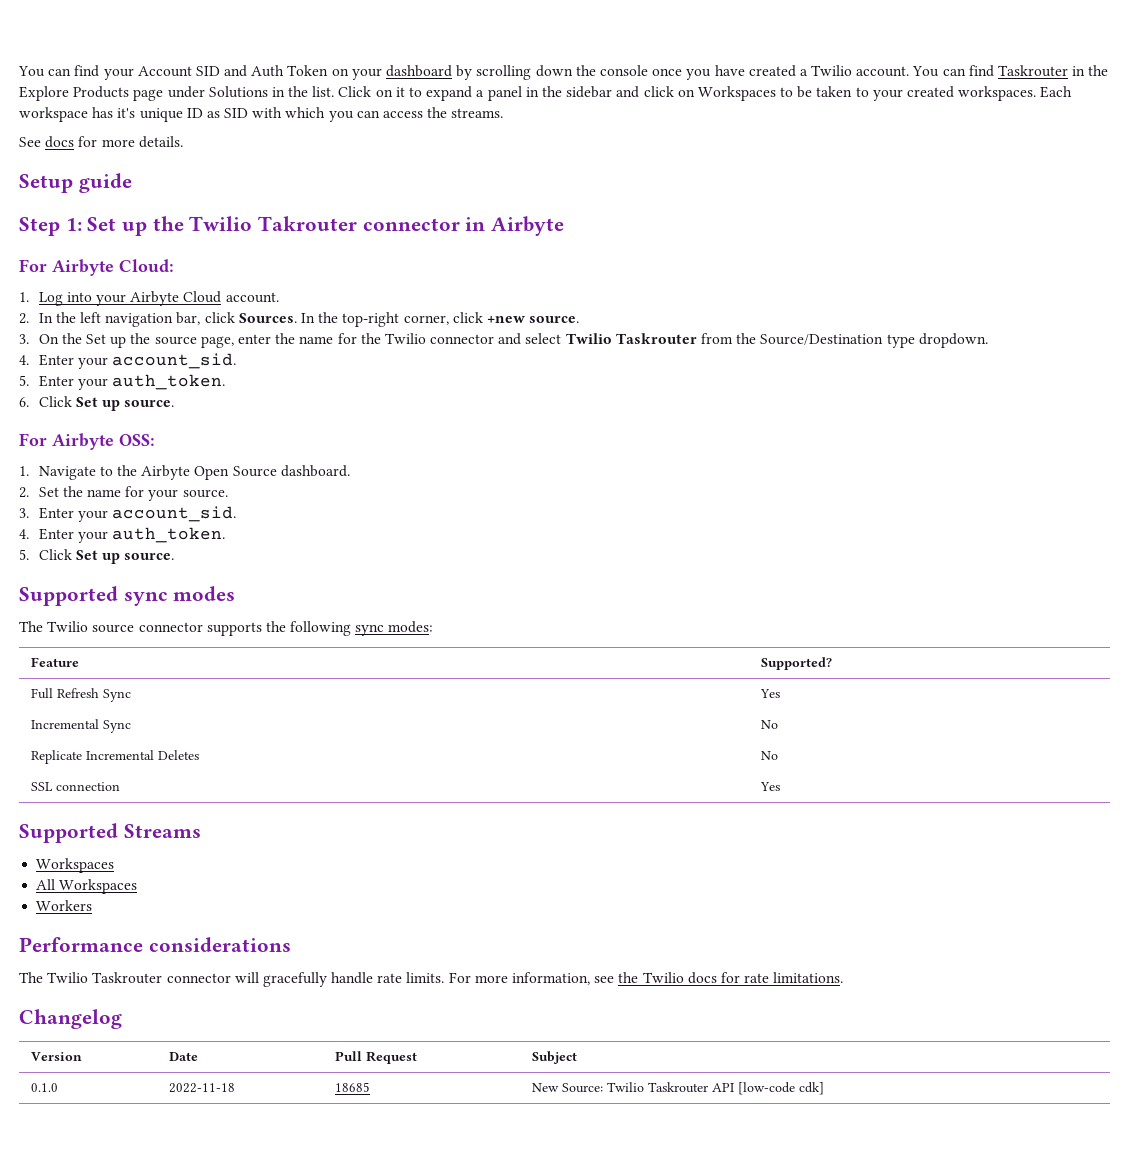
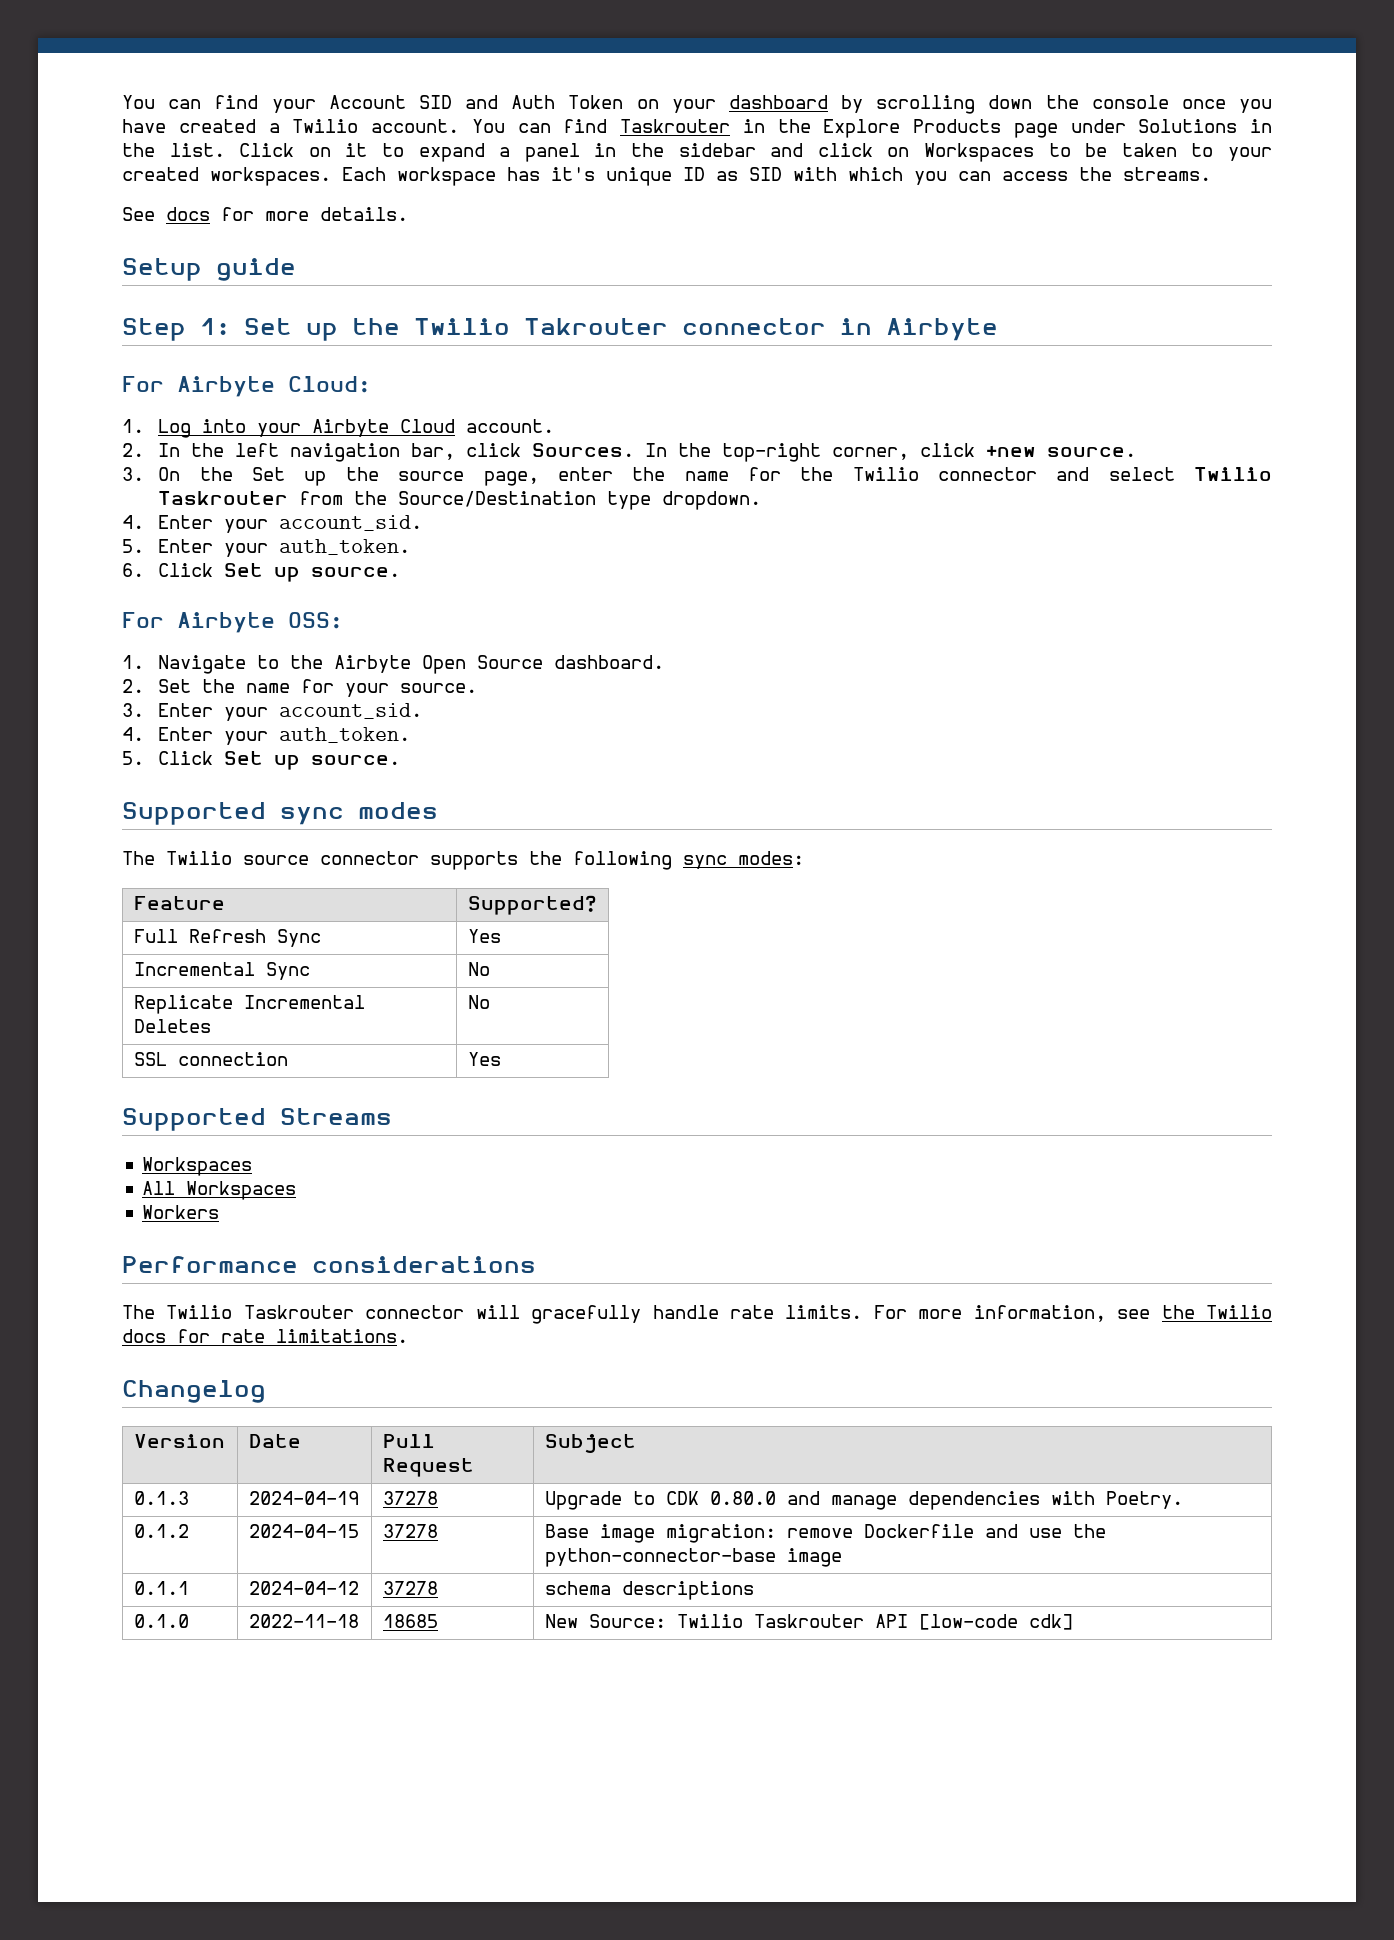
+ 0.1.3 | 2024-04-19 | 37278 | Upgrade to CDK 0.80.0 and manage dependencies with Poetry.
+ 0.1.2 | 2024-04-15 | 37278 | Base image migration: remove Dockerfile and use the python-connector-base image
+ 0.1.1 | 2024-04-12 | 37278 | schema descriptions

